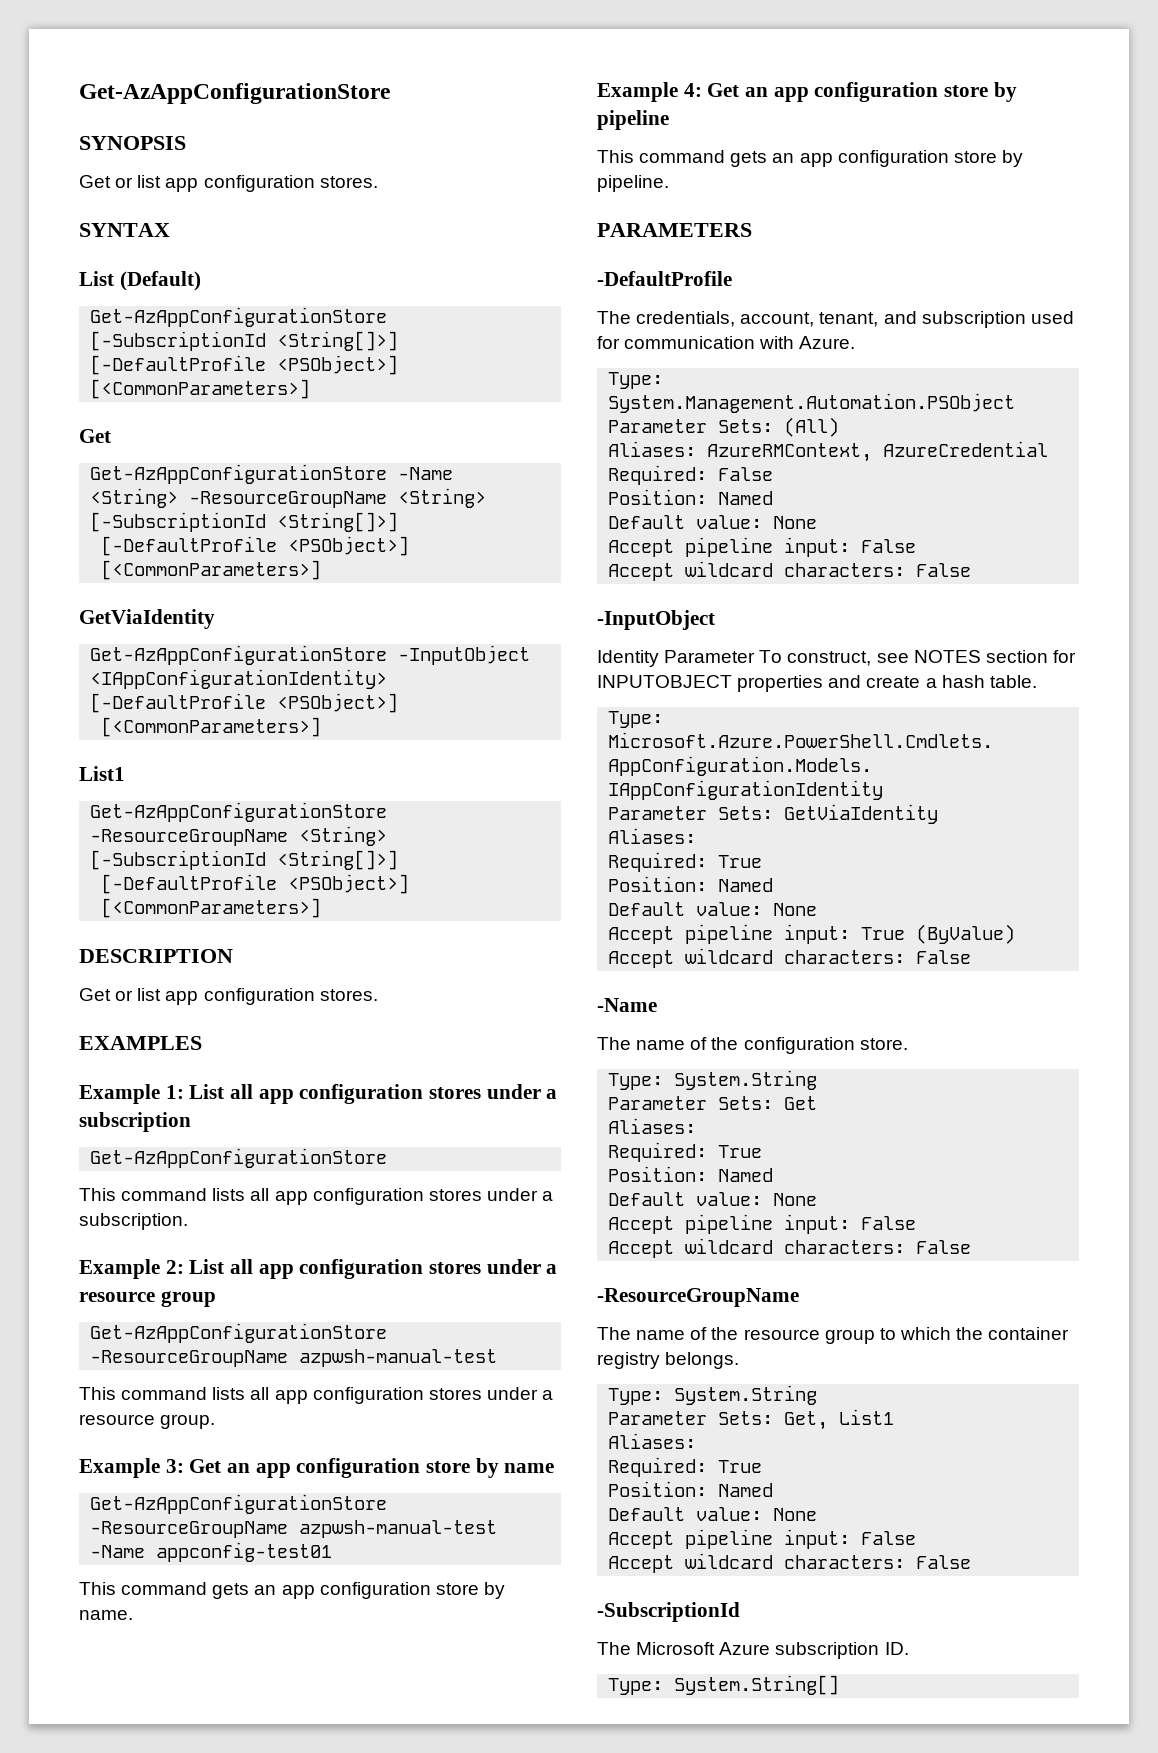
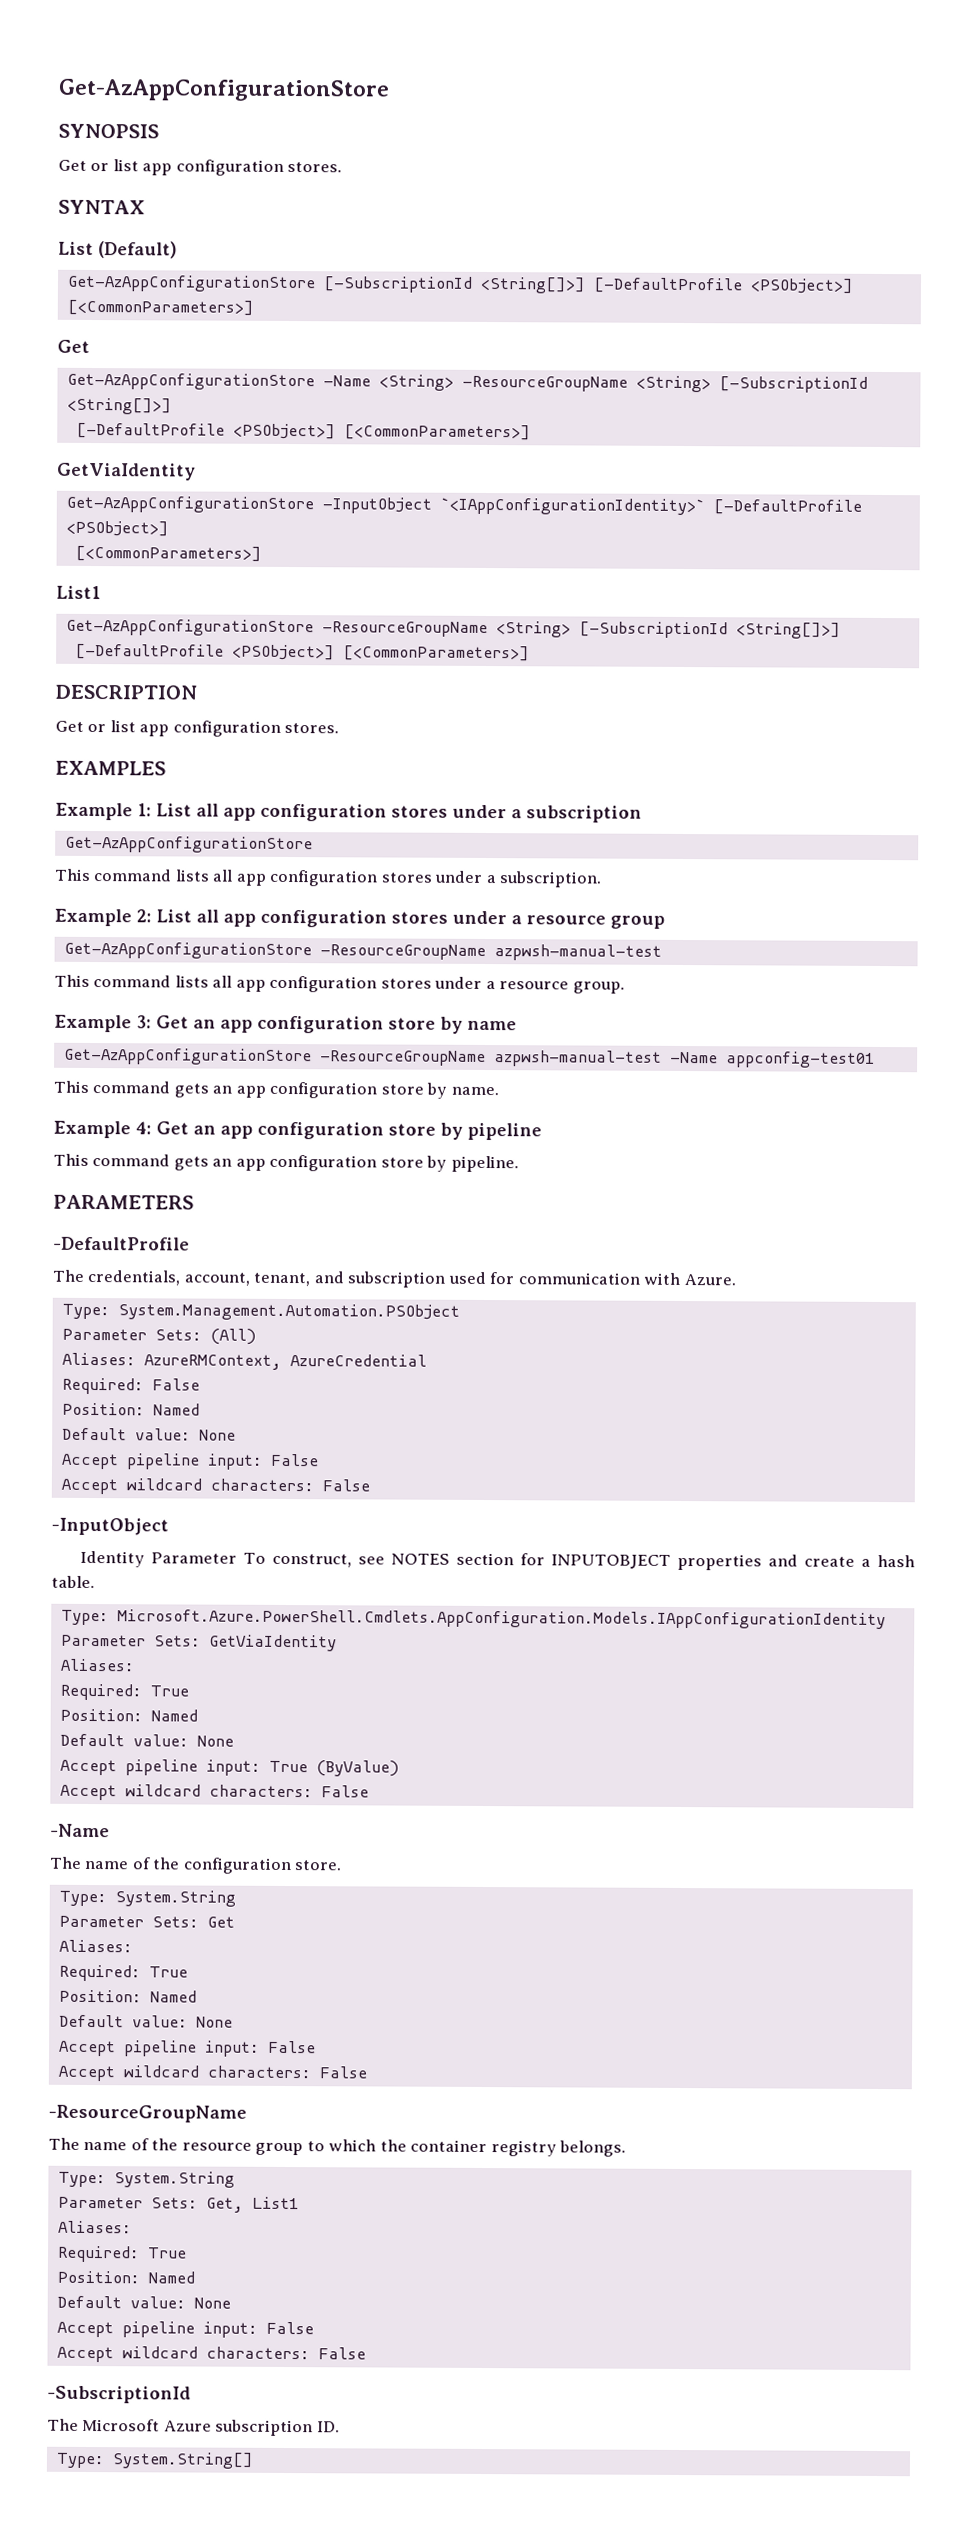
- Get-AzAppConfigurationStore -InputObject <IAppConfigurationIdentity> [-DefaultProfile <PSObject>]
+ Get-AzAppConfigurationStore -InputObject `<IAppConfigurationIdentity>` [-DefaultProfile <PSObject>]

